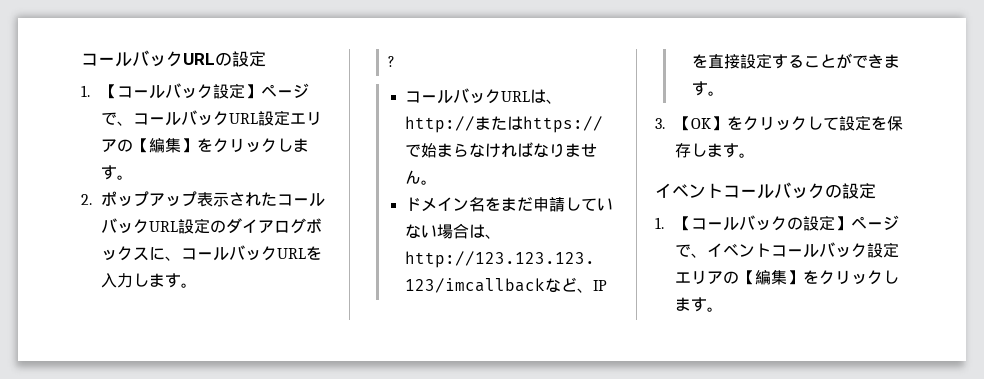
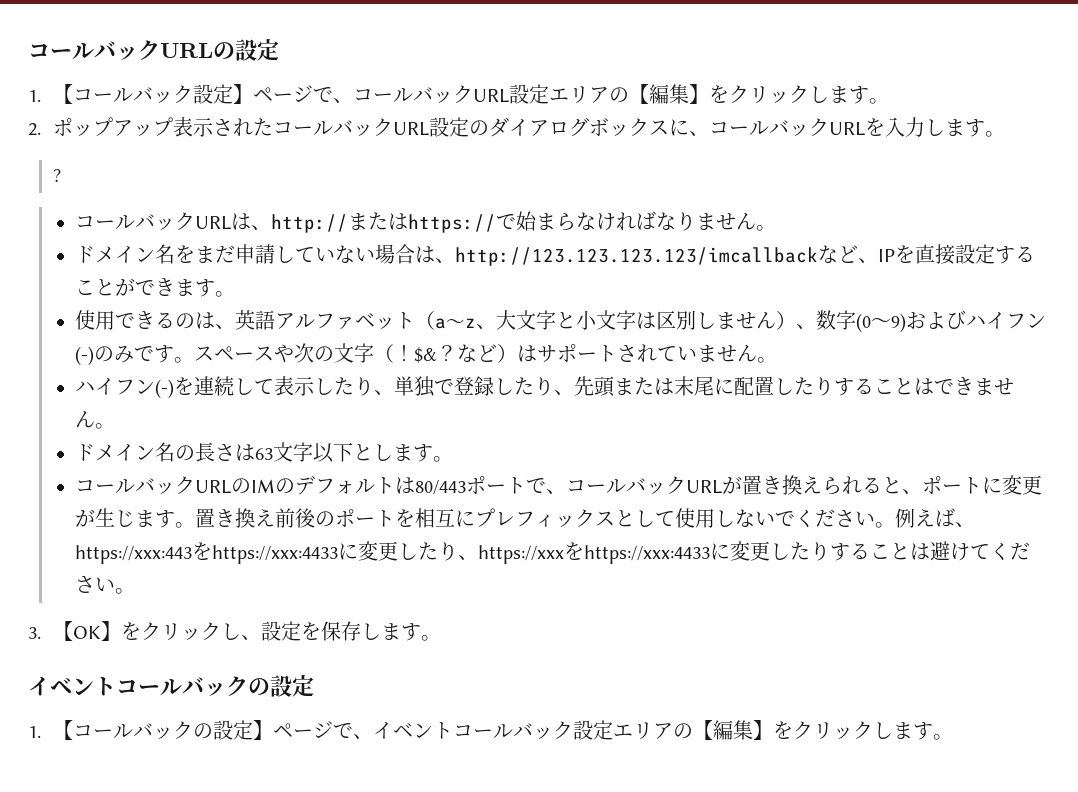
+ 使用できるのは、英語アルファベット（a～z、大文字と小文字は区別しません）、数字(0～9)およびハイフン(-)のみです。スペースや次の文字（！$&？など）はサポートされていません。
+ ハイフン(-)を連続して表示したり、単独で登録したり、先頭または末尾に配置したりすることはできません。
+ ドメイン名の長さは63文字以下とします。
+ コールバックURLのIMのデフォルトは80/443ポートで、コールバックURLが置き換えられると、ポートに変更が生じます。置き換え前後のポートを相互にプレフィックスとして使用しないでください。例えば、https://xxx:443をhttps://xxx:4433に変更したり、https://xxxをhttps://xxx:4433に変更したりすることは避けてください。
- 3.【OK】をクリックして設定を保存します。
+ 3.【OK】をクリックし、設定を保存します。

